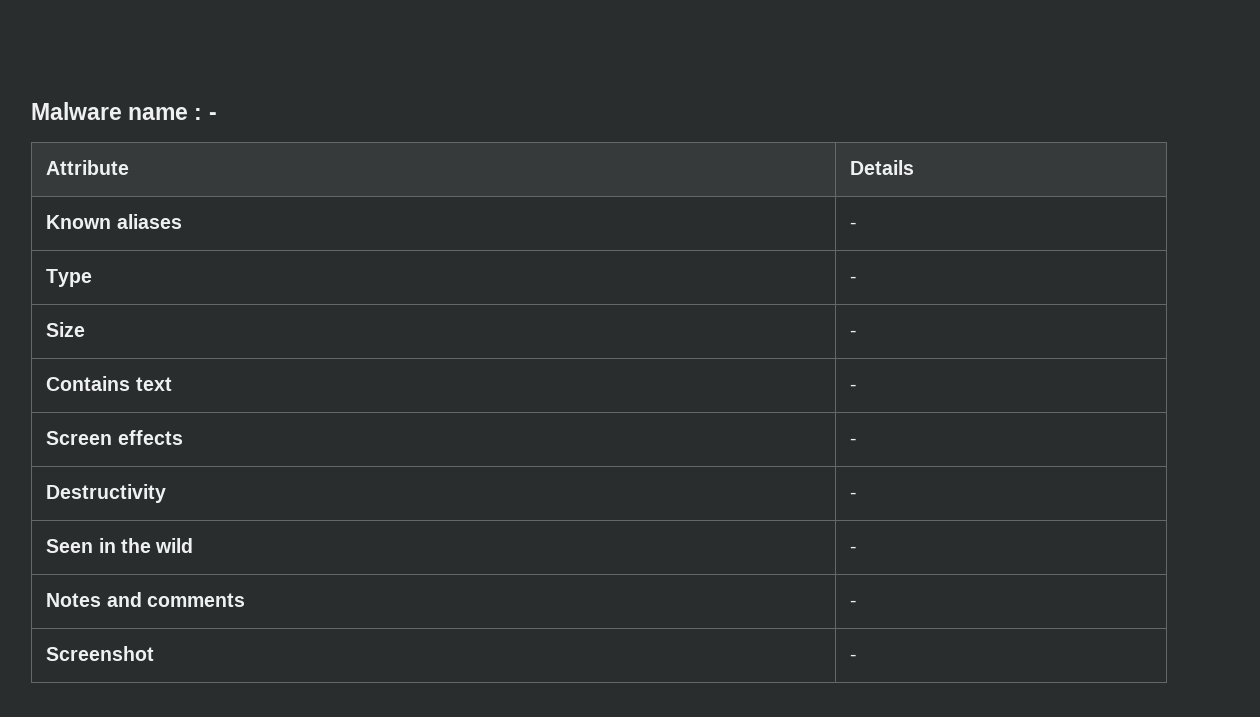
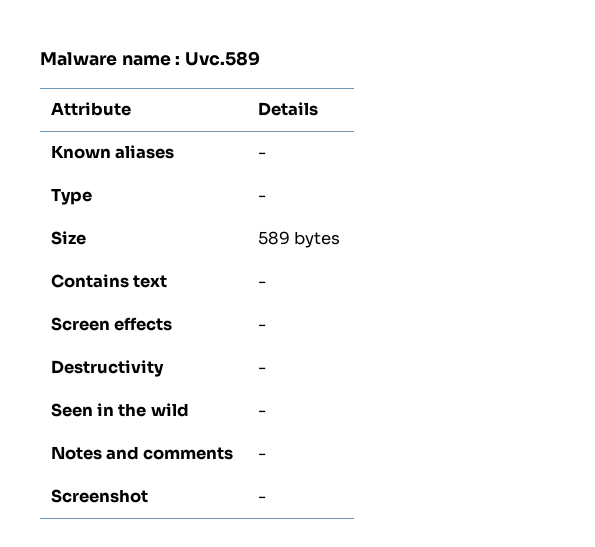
- Malware name : -
+ Malware name : Uvc.589
- Size | -
+ Size | 589 bytes

